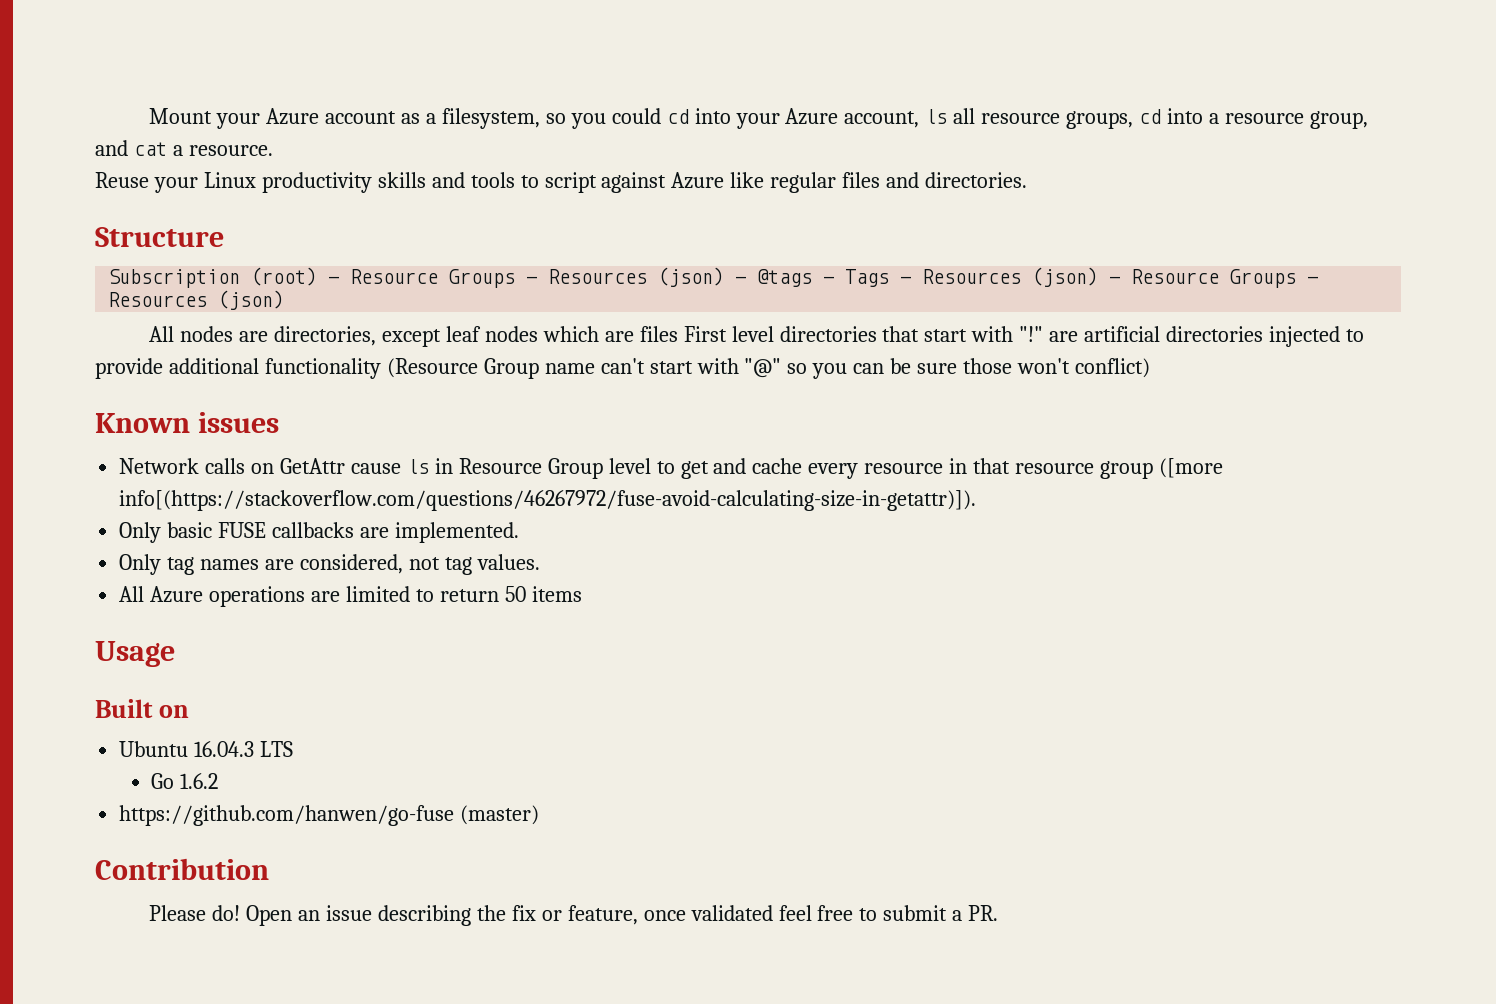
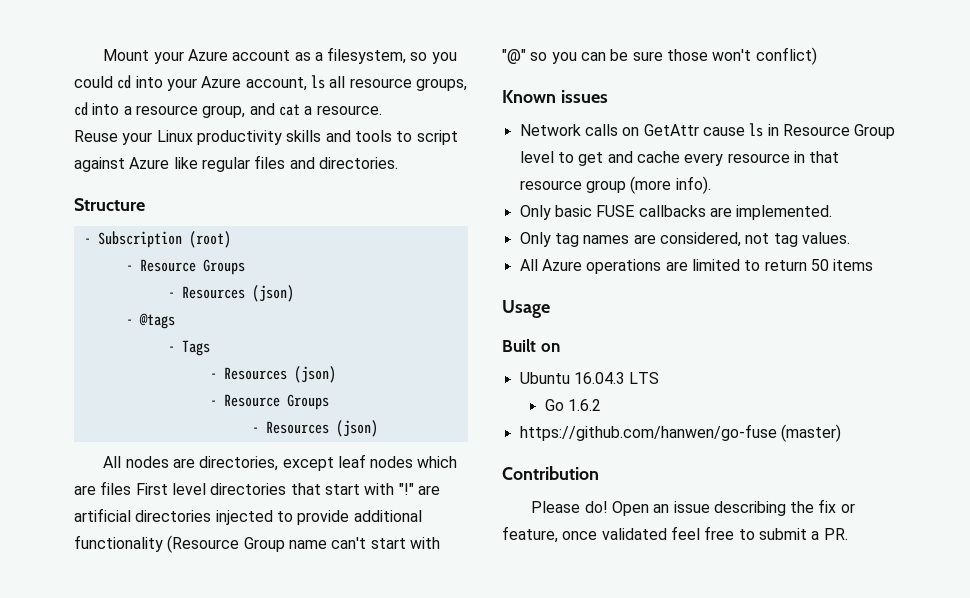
- Subscription (root) - Resource Groups - Resources (json) - @tags - Tags - Resources (json) - Resource Groups - Resources (json)
+ - Subscription (root)
+ - Resource Groups
+ - Resources (json)
+ - @tags
+ - Tags
+ - Resources (json)
+ - Resource Groups
+ - Resources (json)
- Network calls on GetAttr cause ls in Resource Group level to get and cache every resource in that resource group ([more info[(https://stackoverflow.com/questions/46267972/fuse-avoid-calculating-size-in-getattr)]).
+ Network calls on GetAttr cause ls in Resource Group level to get and cache every resource in that resource group (more info).

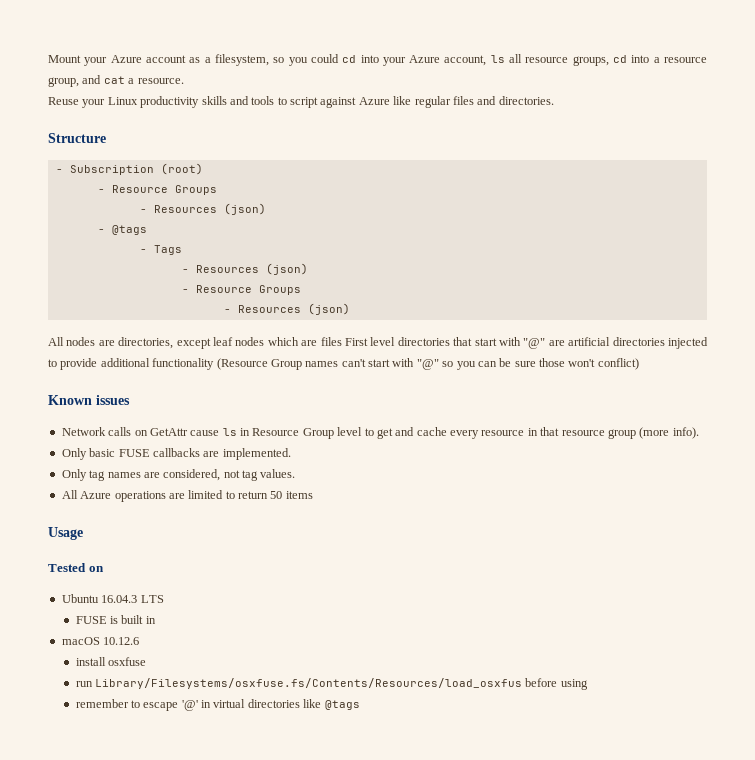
- All nodes are directories, except leaf nodes which are files First level directories that start with "!" are artificial directories injected to provide additional functionality (Resource Group name can't start with "@" so you can be sure those won't conflict)
+ All nodes are directories, except leaf nodes which are files First level directories that start with "@" are artificial directories injected to provide additional functionality (Resource Group names can't start with "@" so you can be sure those won't conflict)
- Built on
+ Tested on
- Go 1.6.2
- https://github.com/hanwen/go-fuse (master)
- Contribution
- Please do! Open an issue describing the fix or feature, once validated feel free to submit a PR.
+ FUSE is built in
+ macOS 10.12.6
+ install osxfuse
+ run Library/Filesystems/osxfuse.fs/Contents/Resources/load_osxfus before using
+ remember to escape '@' in virtual directories like @tags

